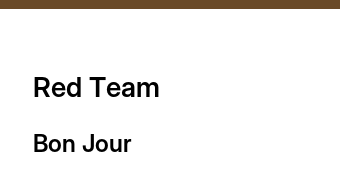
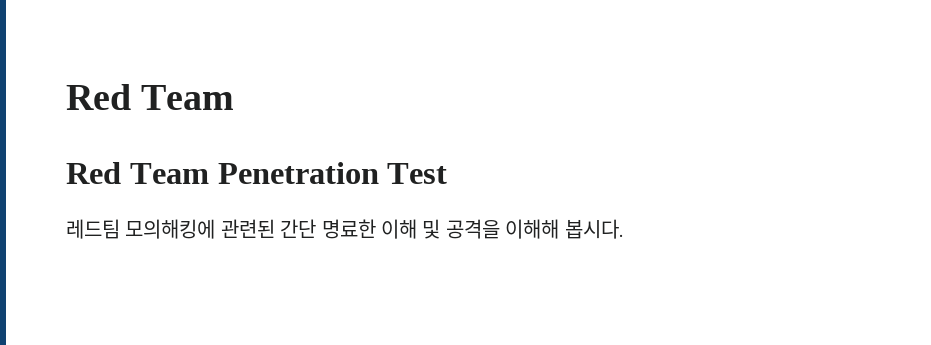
- Bon Jour
+ Red Team Penetration Test
+ 레드팀 모의해킹에 관련된 간단 명료한 이해 및 공격을 이해해 봅시다.

